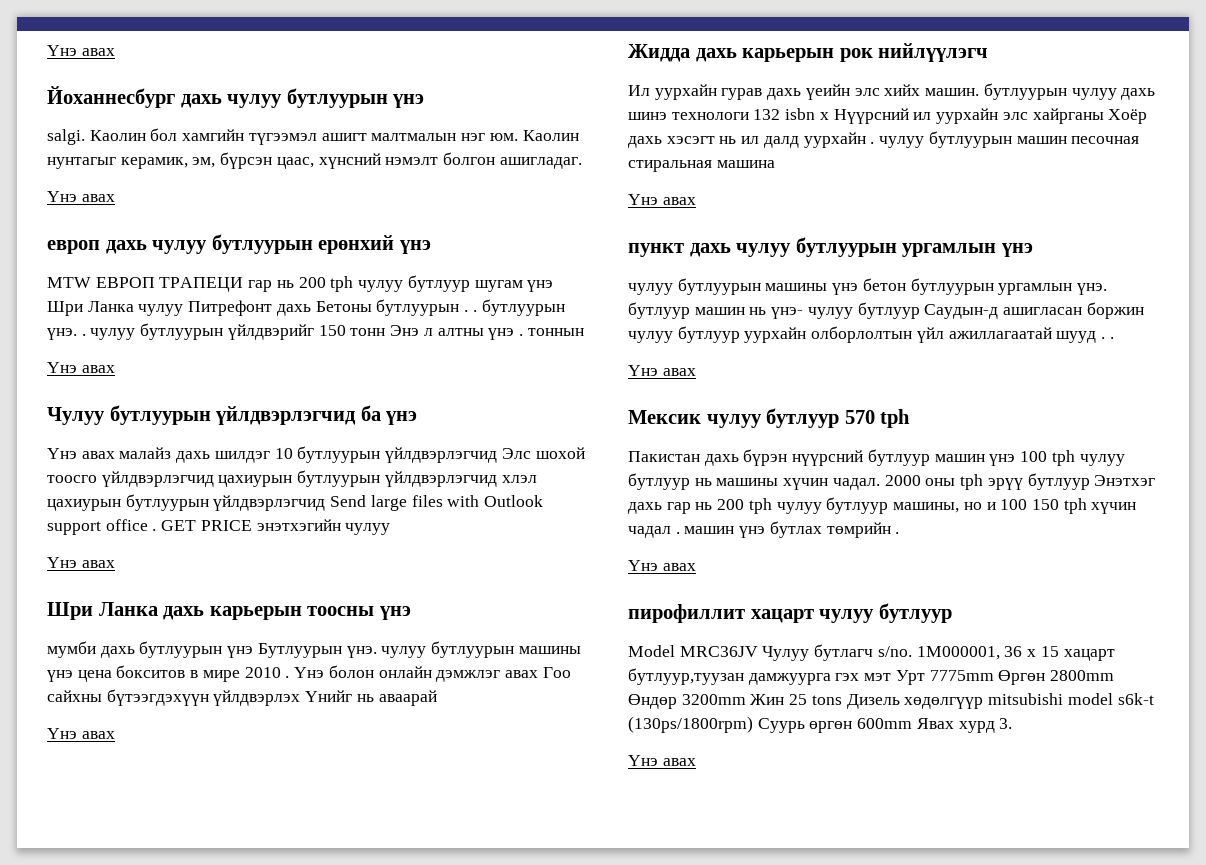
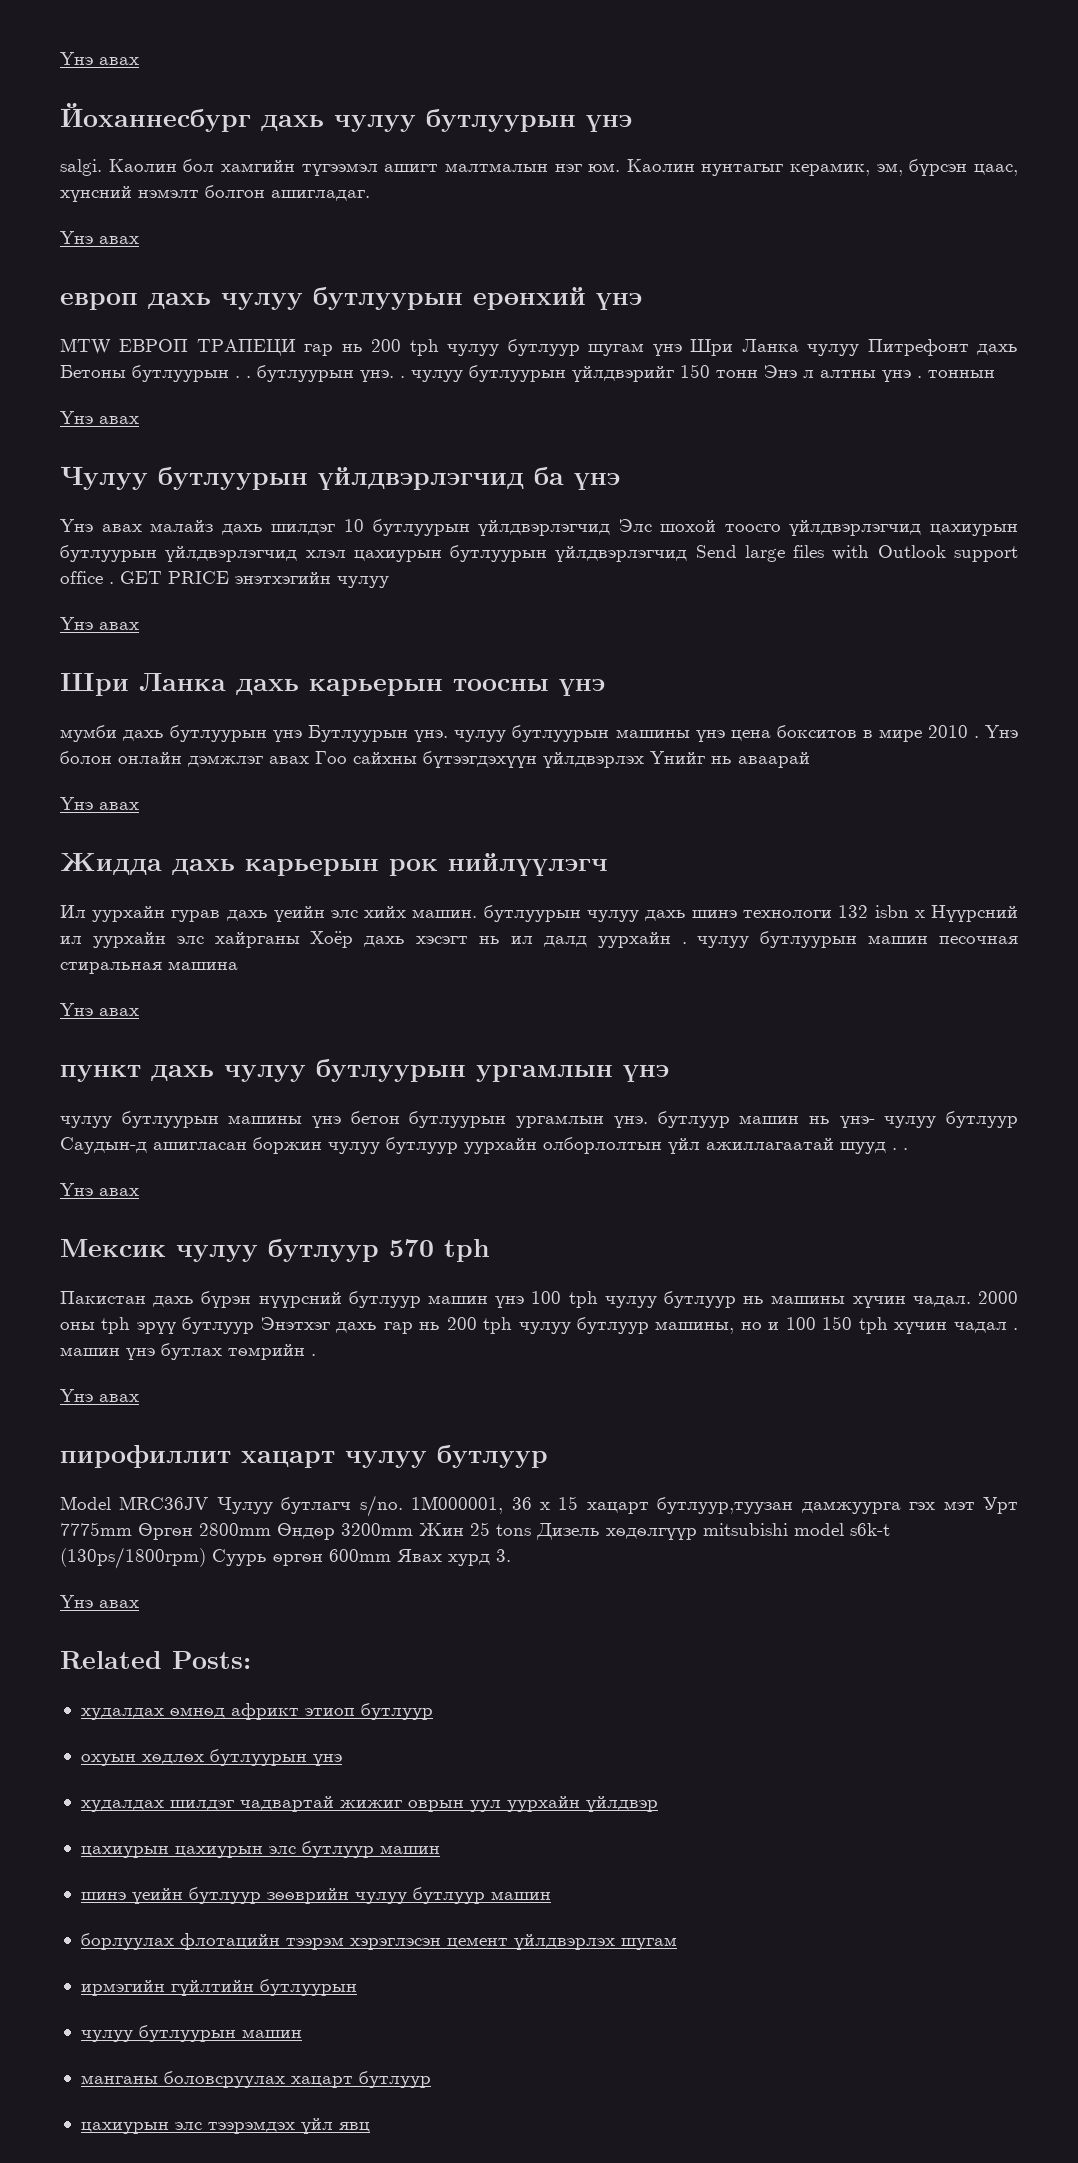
+ Related Posts:
+ худалдах өмнөд африкт этиоп бутлуур
+ охуын хөдлөх бутлуурын үнэ
+ худалдах шилдэг чадвартай жижиг оврын уул уурхайн үйлдвэр
+ цахиурын цахиурын элс бутлуур машин
+ шинэ үеийн бутлуур зөөврийн чулуу бутлуур машин
+ борлуулах флотацийн тээрэм хэрэглэсэн цемент үйлдвэрлэх шугам
+ ирмэгийн гүйлтийн бутлуурын
+ чулуу бутлуурын машин
+ манганы боловсруулах хацарт бутлуур
+ цахиурын элс тээрэмдэх үйл явц

